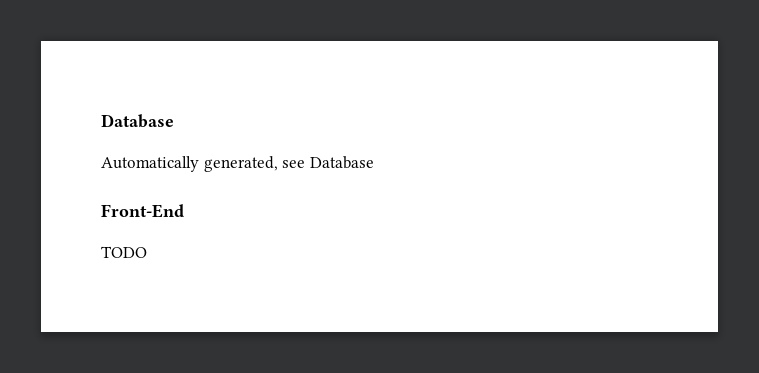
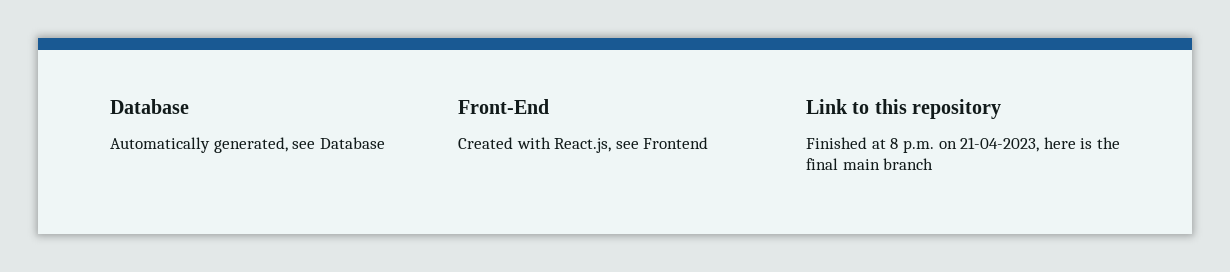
- TODO
+ Created with React.js, see Frontend
+ Link to this repository
+ Finished at 8 p.m. on 21-04-2023, here is the final main branch

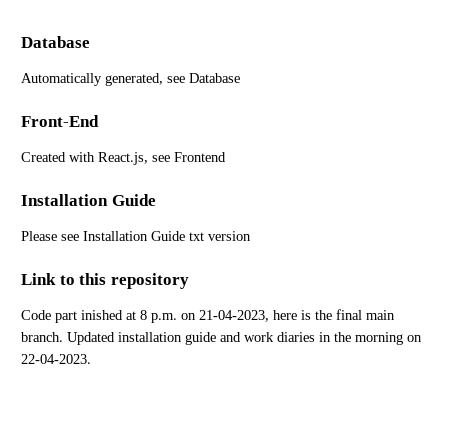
  Created with React.js, see Frontend
+ Installation Guide
+ Please see Installation Guide txt version
- Finished at 8 p.m. on 21-04-2023, here is the final main branch
+ Code part inished at 8 p.m. on 21-04-2023, here is the final main branch. Updated installation guide and work diaries in the morning on 22-04-2023.

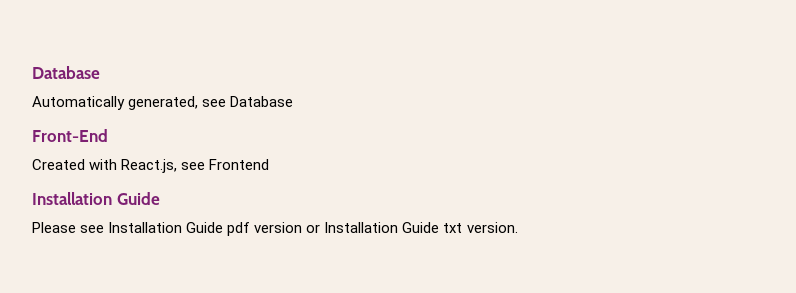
- Please see Installation Guide txt version
- Link to this repository
- Code part inished at 8 p.m. on 21-04-2023, here is the final main branch. Updated installation guide and work diaries in the morning on 22-04-2023.
+ Please see Installation Guide pdf version or Installation Guide txt version.

